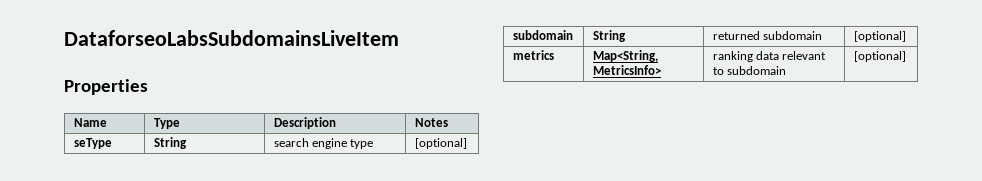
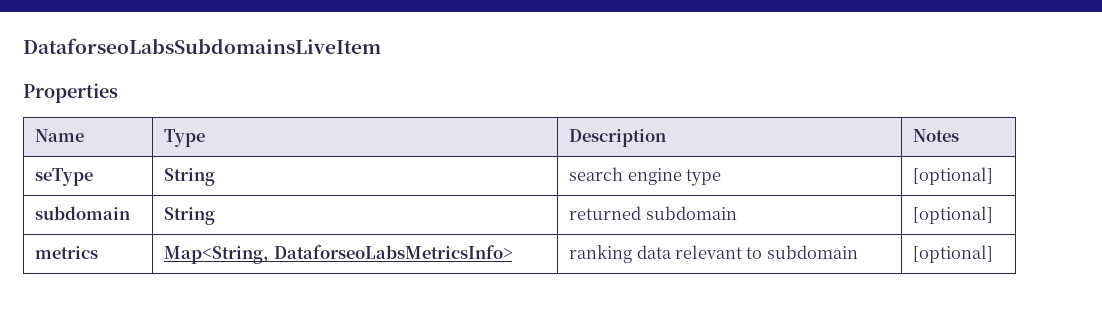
- metrics | Map<String, MetricsInfo> | ranking data relevant to subdomain | [optional]
+ metrics | Map<String, DataforseoLabsMetricsInfo> | ranking data relevant to subdomain | [optional]

